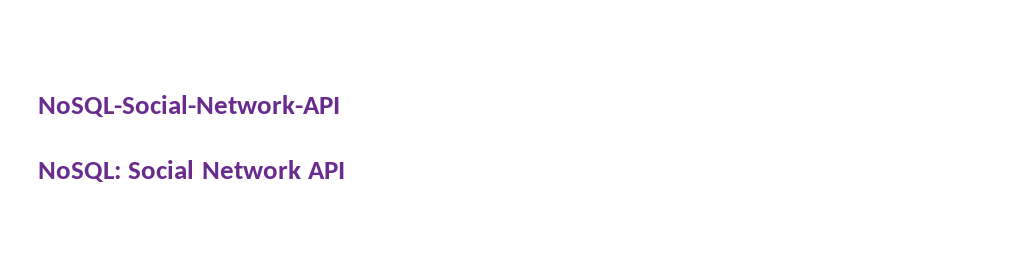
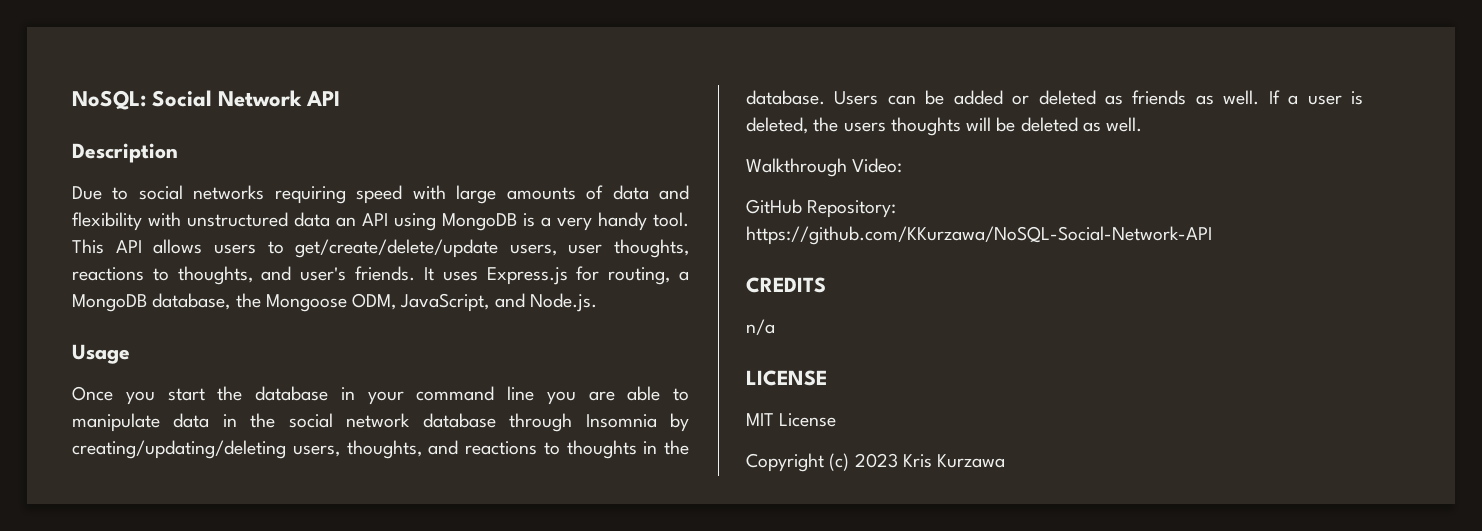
- NoSQL-Social-Network-API
+ Description
+ Due to social networks requiring speed with large amounts of data and flexibility with unstructured data an API using MongoDB is a very handy tool. This API allows users to get/create/delete/update users, user thoughts, reactions to thoughts, and user's friends. It uses Express.js for routing, a MongoDB database, the Mongoose ODM, JavaScript, and Node.js.
+ Usage
+ Once you start the database in your command line you are able to manipulate data in the social network database through Insomnia by creating/updating/deleting users, thoughts, and reactions to thoughts in the database. Users can be added or deleted as friends as well. If a user is deleted, the users thoughts will be deleted as well.
+ Walkthrough Video:
+ GitHub Repository: https://github.com/KKurzawa/NoSQL-Social-Network-API
+ CREDITS
+ n/a
+ LICENSE
+ MIT License
+ Copyright (c) 2023 Kris Kurzawa

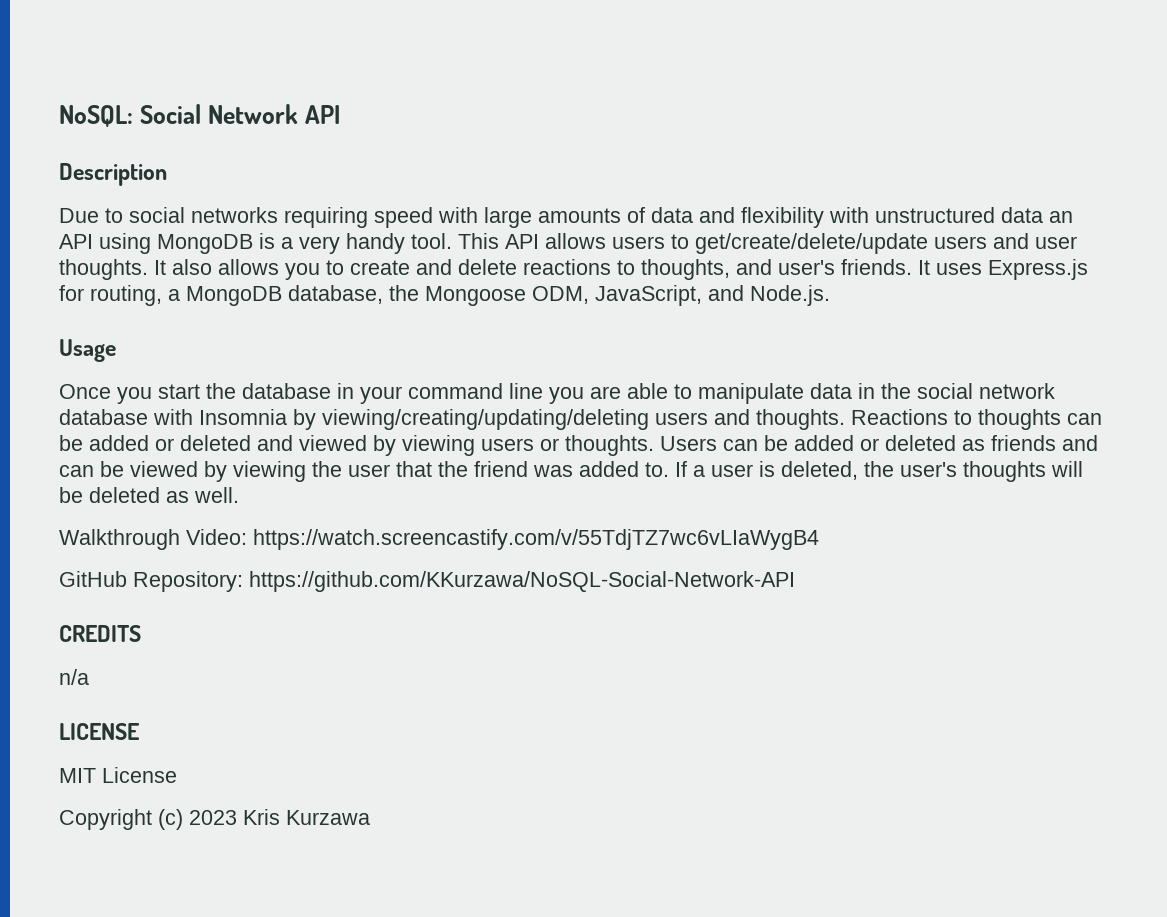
- This API allows users to get/create/delete/update users, user thoughts, reactions to thoughts, and user's friends.
+ This API allows users to get/create/delete/update users and user thoughts. It also allows you to create and delete reactions to thoughts, and user's friends.
- Once you start the database in your command line you are able to manipulate data in the social network database through Insomnia by creating/updating/deleting users, thoughts, and reactions to thoughts in the database.
+ Once you start the database in your command line you are able to manipulate data in the social network database with Insomnia by viewing/creating/updating/deleting users and thoughts. Reactions to thoughts can be added or deleted and viewed by viewing users or thoughts.
- Users can be added or deleted as friends as well.
+ Users can be added or deleted as friends and can be viewed by viewing the user that the friend was added to.
- If a user is deleted, the users thoughts will be deleted as well.
+ If a user is deleted, the user's thoughts will be deleted as well.
- Walkthrough Video:
+ Walkthrough Video: https://watch.screencastify.com/v/55TdjTZ7wc6vLIaWygB4

